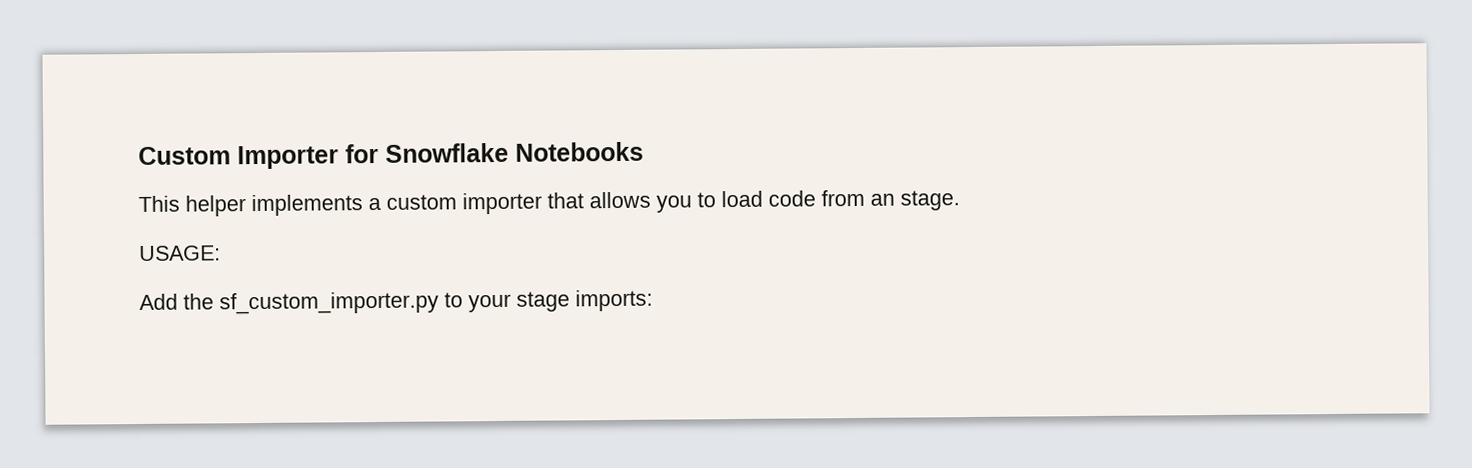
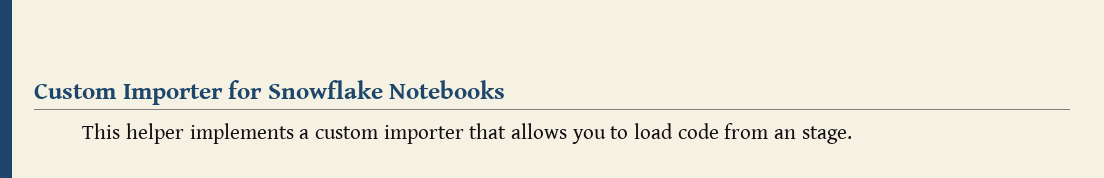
- USAGE:
- Add the sf_custom_importer.py to your stage imports:

